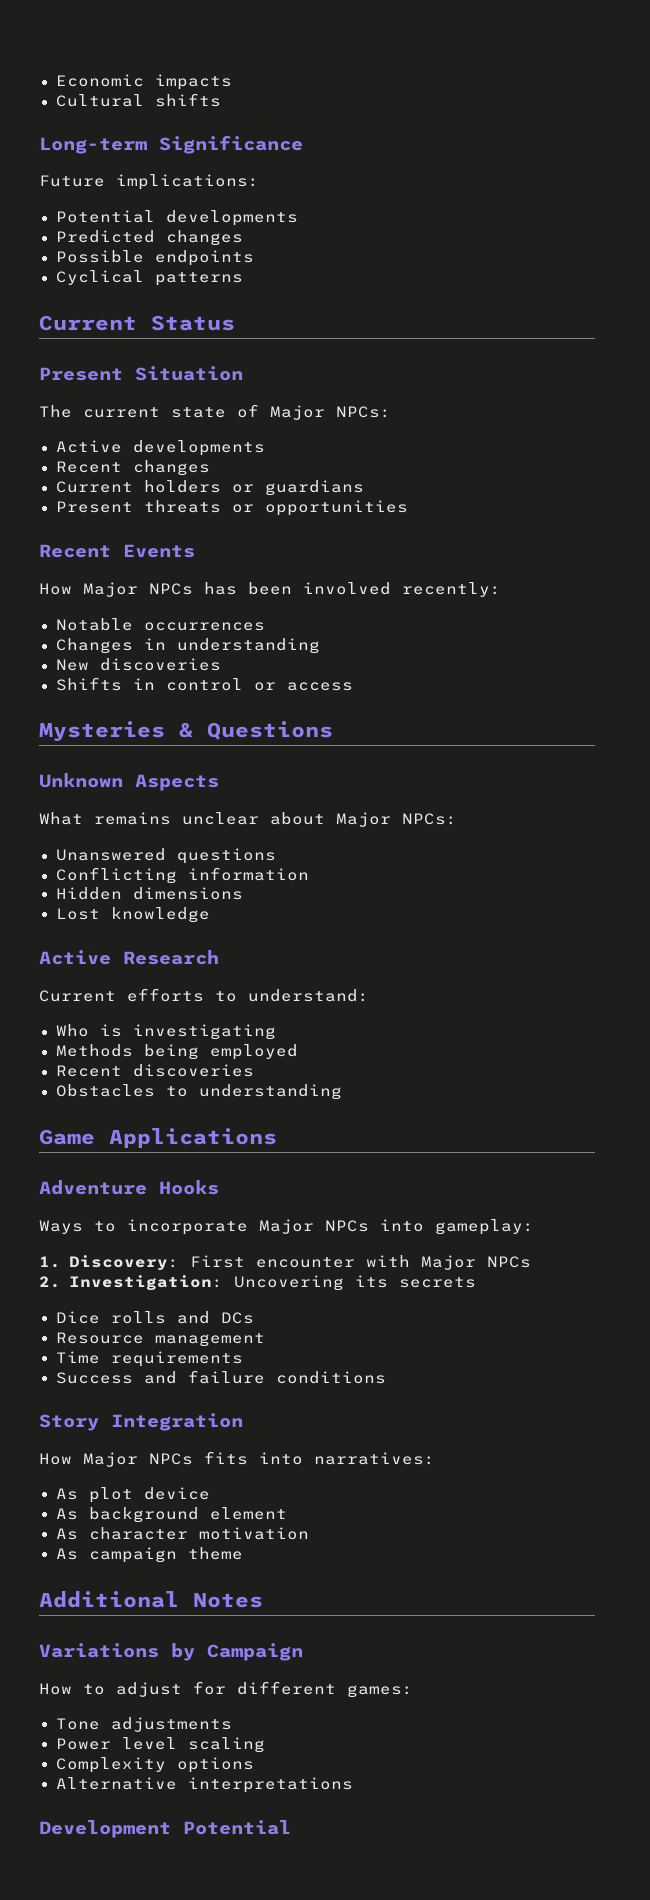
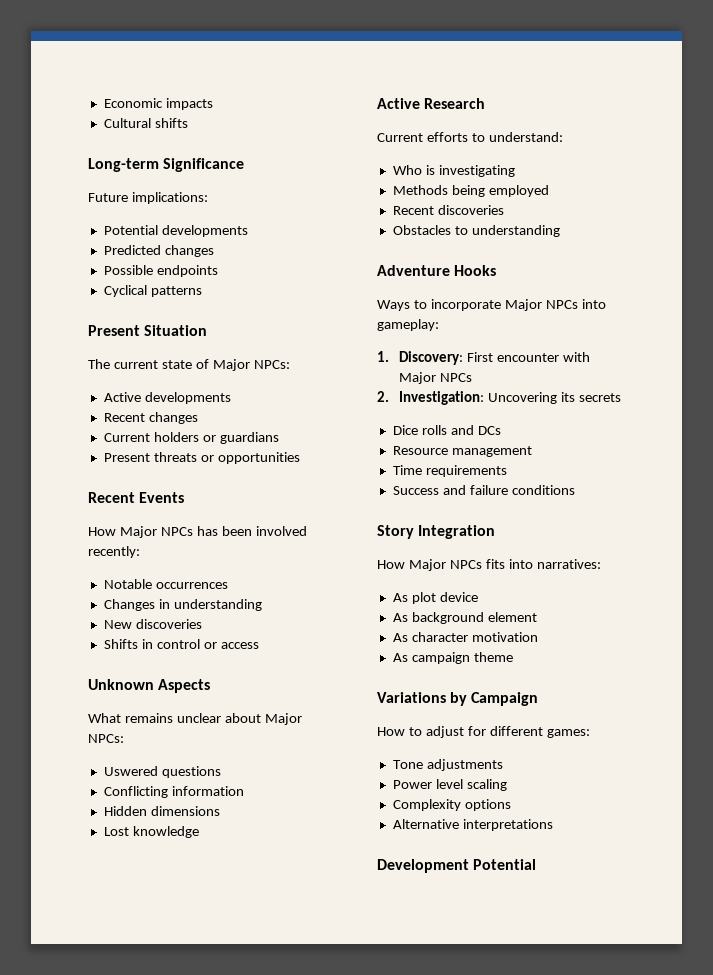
- Current Status
- Mysteries & Questions
- Unanswered questions
+ Uswered questions
- Game Applications
- Additional Notes

